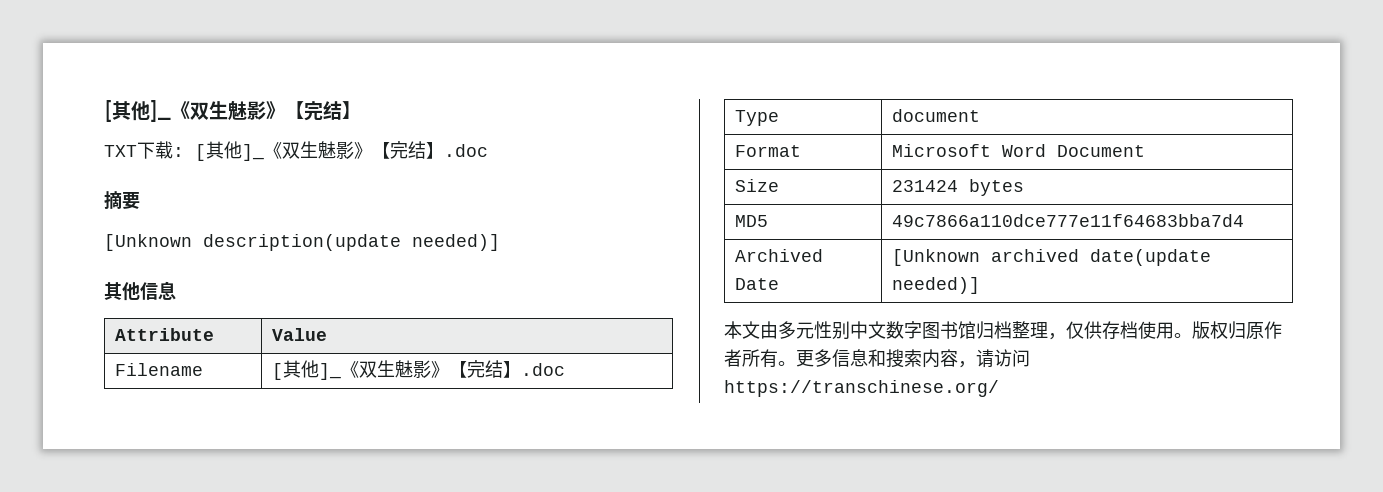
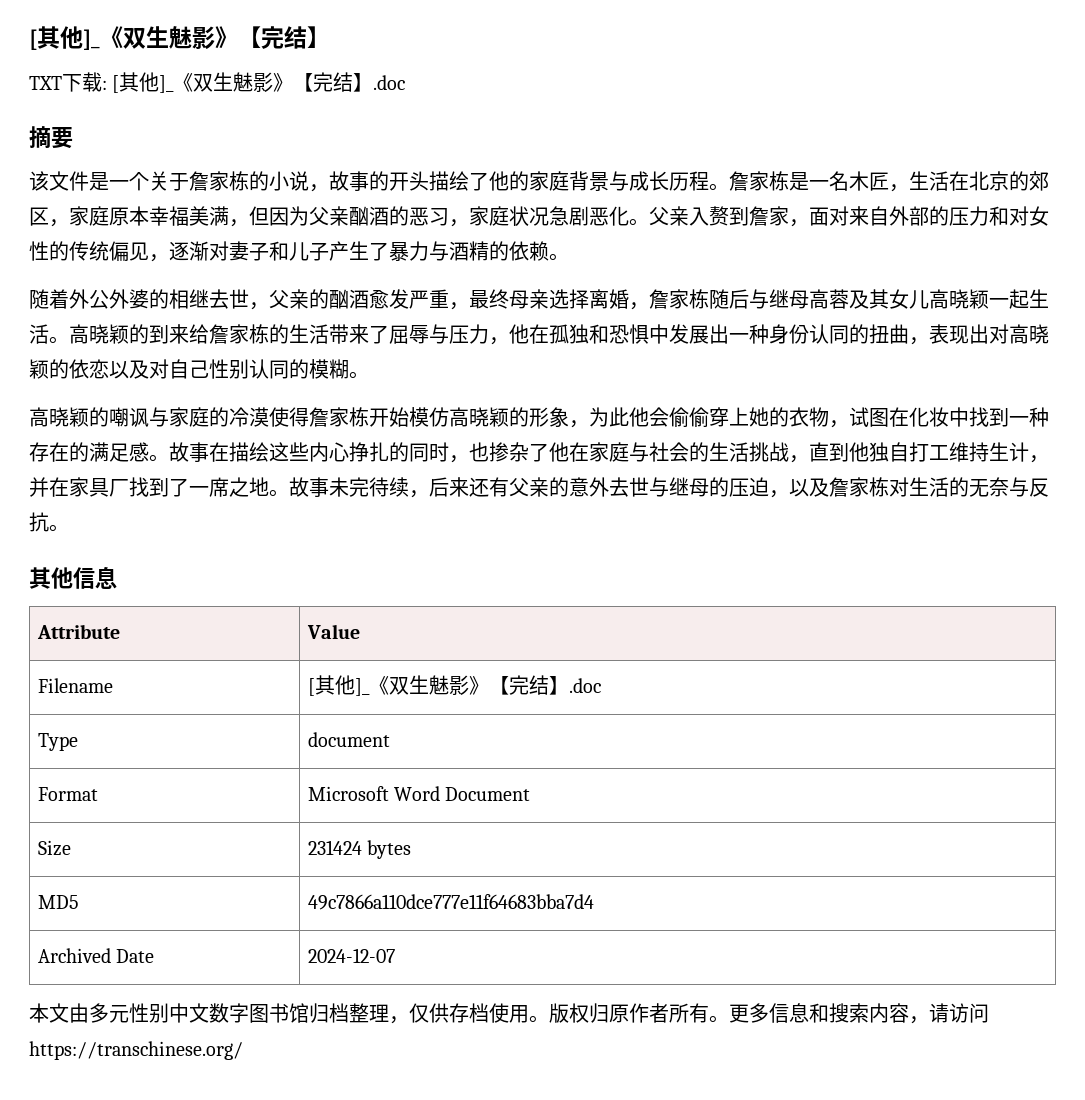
- [Unknown description(update needed)]
+ 该文件是一个关于詹家栋的小说，故事的开头描绘了他的家庭背景与成长历程。詹家栋是一名木匠，生活在北京的郊区，家庭原本幸福美满，但因为父亲酗酒的恶习，家庭状况急剧恶化。父亲入赘到詹家，面对来自外部的压力和对女性的传统偏见，逐渐对妻子和儿子产生了暴力与酒精的依赖。
+ 随着外公外婆的相继去世，父亲的酗酒愈发严重，最终母亲选择离婚，詹家栋随后与继母高蓉及其女儿高晓颖一起生活。高晓颖的到来给詹家栋的生活带来了屈辱与压力，他在孤独和恐惧中发展出一种身份认同的扭曲，表现出对高晓颖的依恋以及对自己性别认同的模糊。
+ 高晓颖的嘲讽与家庭的冷漠使得詹家栋开始模仿高晓颖的形象，为此他会偷偷穿上她的衣物，试图在化妆中找到一种存在的满足感。故事在描绘这些内心挣扎的同时，也掺杂了他在家庭与社会的生活挑战，直到他独自打工维持生计，并在家具厂找到了一席之地。故事未完待续，后来还有父亲的意外去世与继母的压迫，以及詹家栋对生活的无奈与反抗。
- Archived Date | [Unknown archived date(update needed)]
+ Archived Date | 2024-12-07

